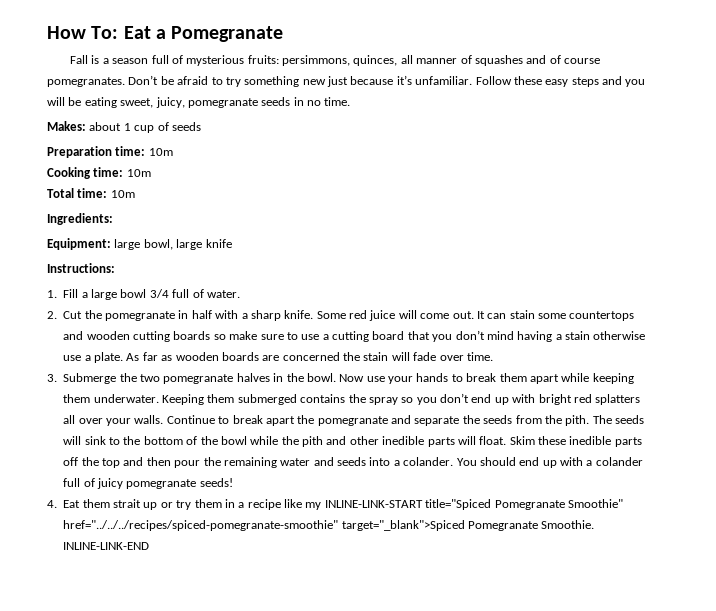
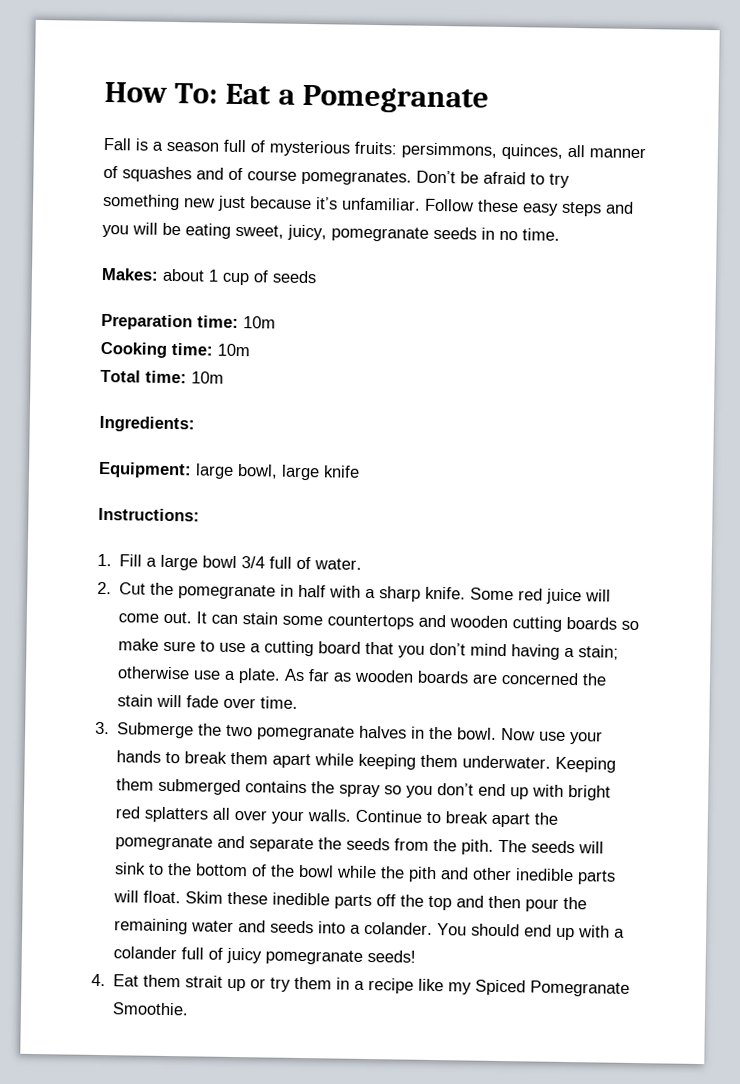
- It can stain some countertops and wooden cutting boards so make sure to use a cutting board that you don’t mind having a stain otherwise use a plate.
+ It can stain some countertops and wooden cutting boards so make sure to use a cutting board that you don’t mind having a stain; otherwise use a plate.
- 4. Eat them strait up or try them in a recipe like my INLINE-LINK-START title="Spiced Pomegranate Smoothie" href="../../../recipes/spiced-pomegranate-smoothie" target="_blank">Spiced Pomegranate Smoothie. INLINE-LINK-END
+ 4. Eat them strait up or try them in a recipe like my Spiced Pomegranate Smoothie.

